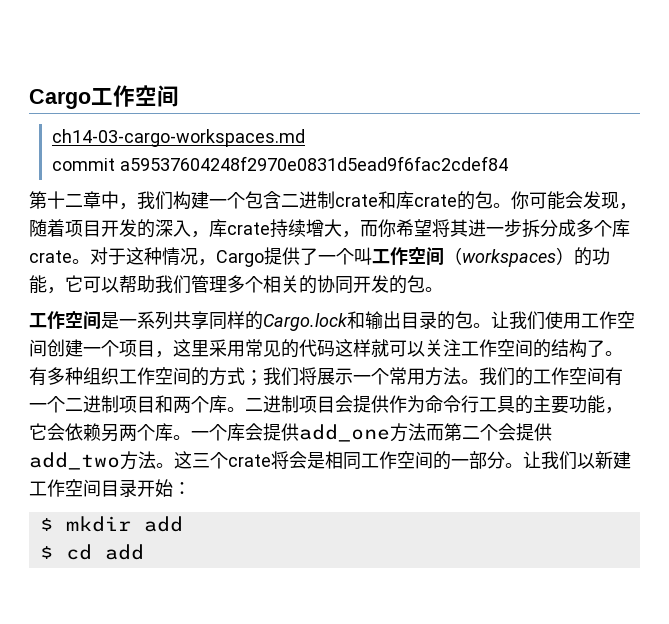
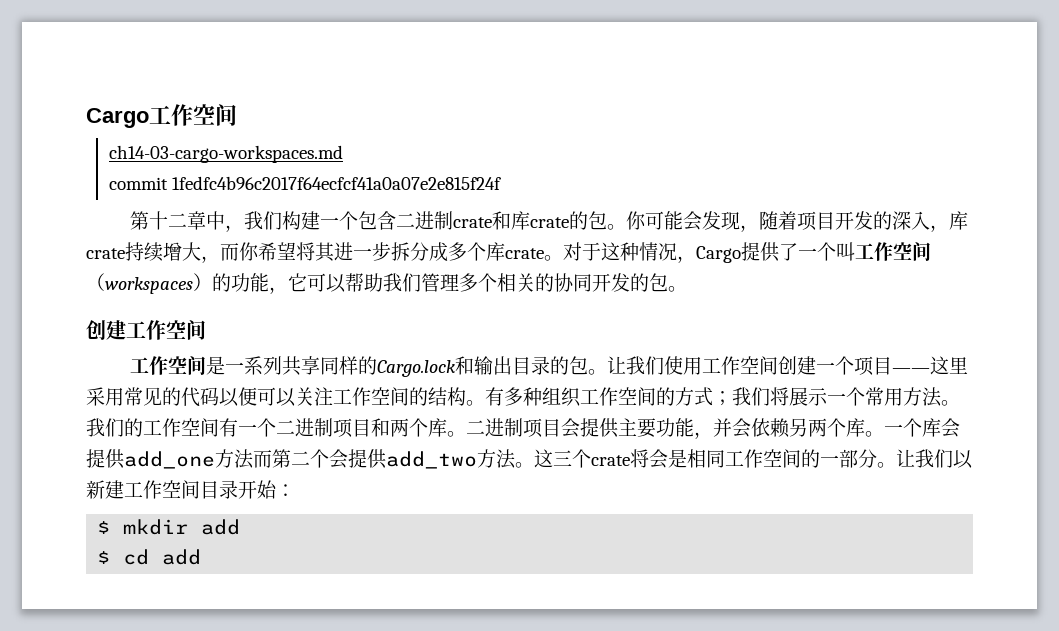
- commit a59537604248f2970e0831d5ead9f6fac2cdef84
+ commit 1fedfc4b96c2017f64ecfcf41a0a07e2e815f24f
+ 创建工作空间
- 让我们使用工作空间创建一个项目，这里采用常见的代码这样就可以关注工作空间的结构了。
+ 让我们使用工作空间创建一个项目——这里采用常见的代码以便可以关注工作空间的结构。
- 二进制项目会提供作为命令行工具的主要功能，它会依赖另两个库。
+ 二进制项目会提供主要功能，并会依赖另两个库。

